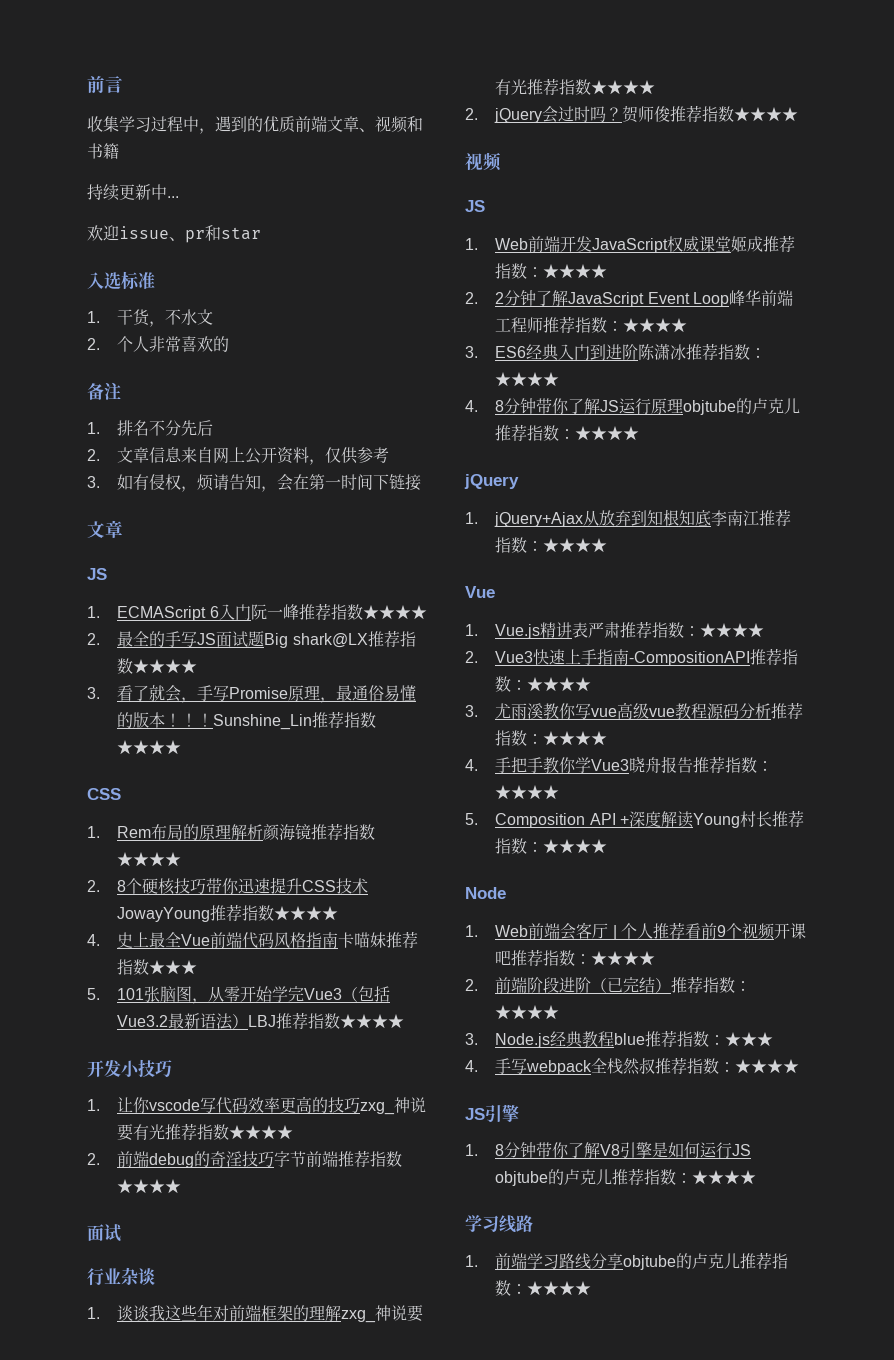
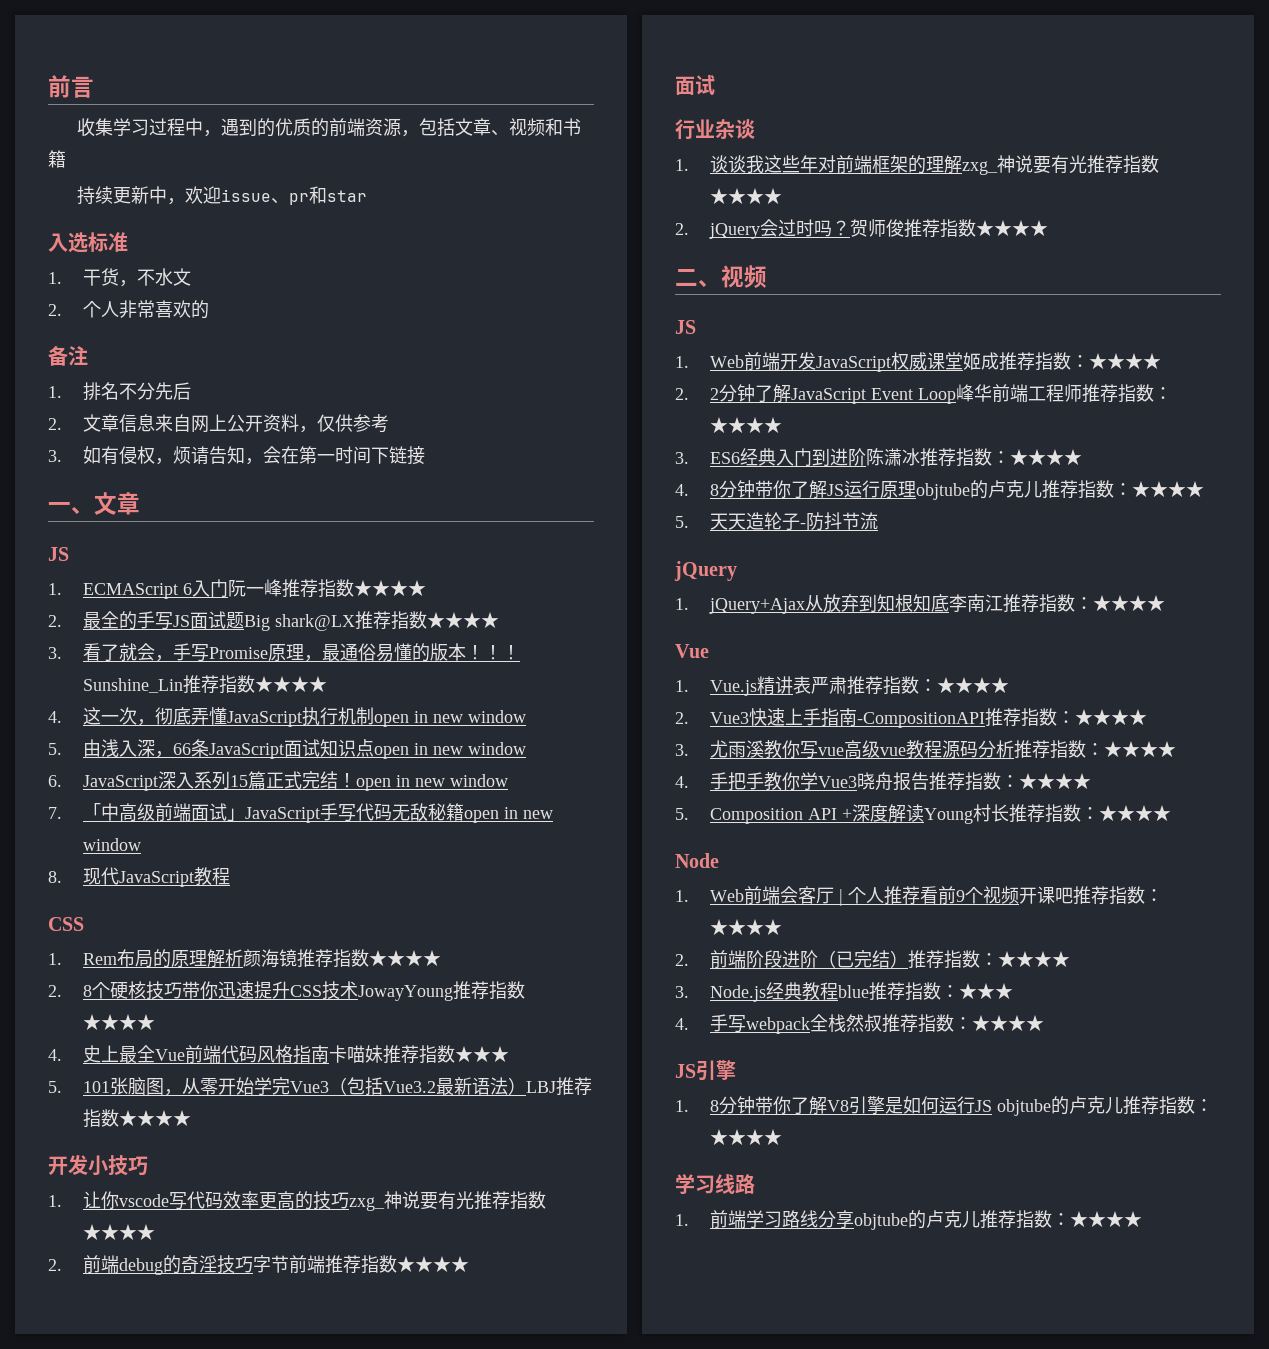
- 收集学习过程中，遇到的优质前端文章、视频和书籍
+ 收集学习过程中，遇到的优质的前端资源，包括文章、视频和书籍
- 持续更新中...
- 欢迎issue、pr和star
+ 持续更新中，欢迎issue、pr和star
  3.如有侵权，烦请告知，会在第一时间下链接
- 文章
+ 一、文章
+ 4.这一次，彻底弄懂JavaScript执行机制open in new window
+ 5.由浅入深，66条JavaScript面试知识点open in new window
+ 6. JavaScript深入系列15篇正式完结！open in new window
+ 7.「中高级前端面试」JavaScript手写代码无敌秘籍open in new window
+ 8.现代JavaScript教程
  贺师俊推荐指数★★★★
- 视频
+ 二、视频
+ 5.天天造轮子-防抖节流

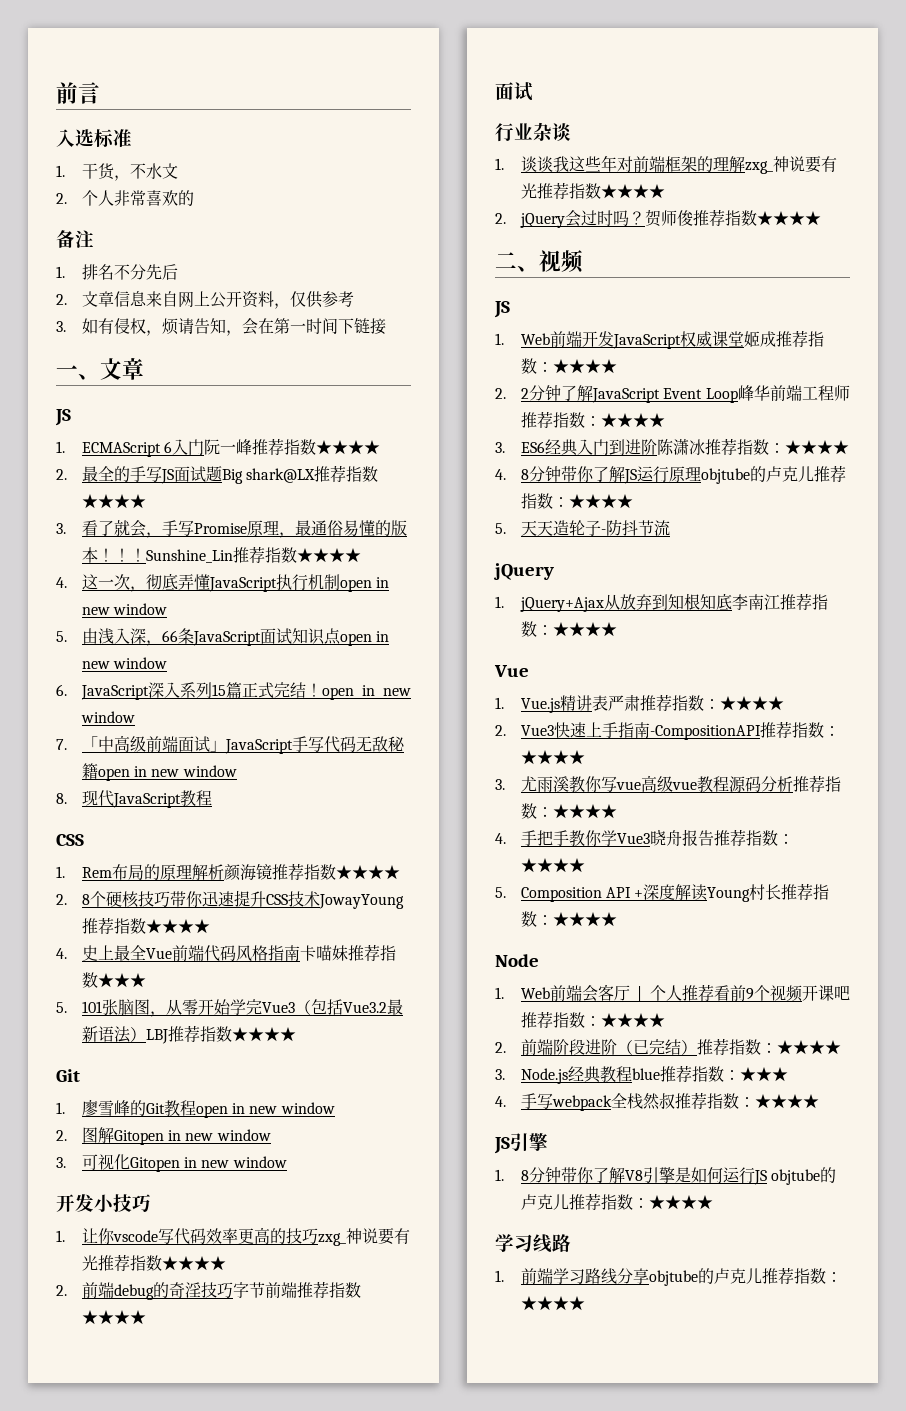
- 收集学习过程中，遇到的优质的前端资源，包括文章、视频和书籍
- 持续更新中，欢迎issue、pr和star
  5. 101张脑图，从零开始学完Vue3（包括Vue3.2最新语法）LBJ推荐指数★★★★
+ Git
+ 1.廖雪峰的Git教程open in new window
+ 2.图解Gitopen in new window
+ 3.可视化Gitopen in new window

